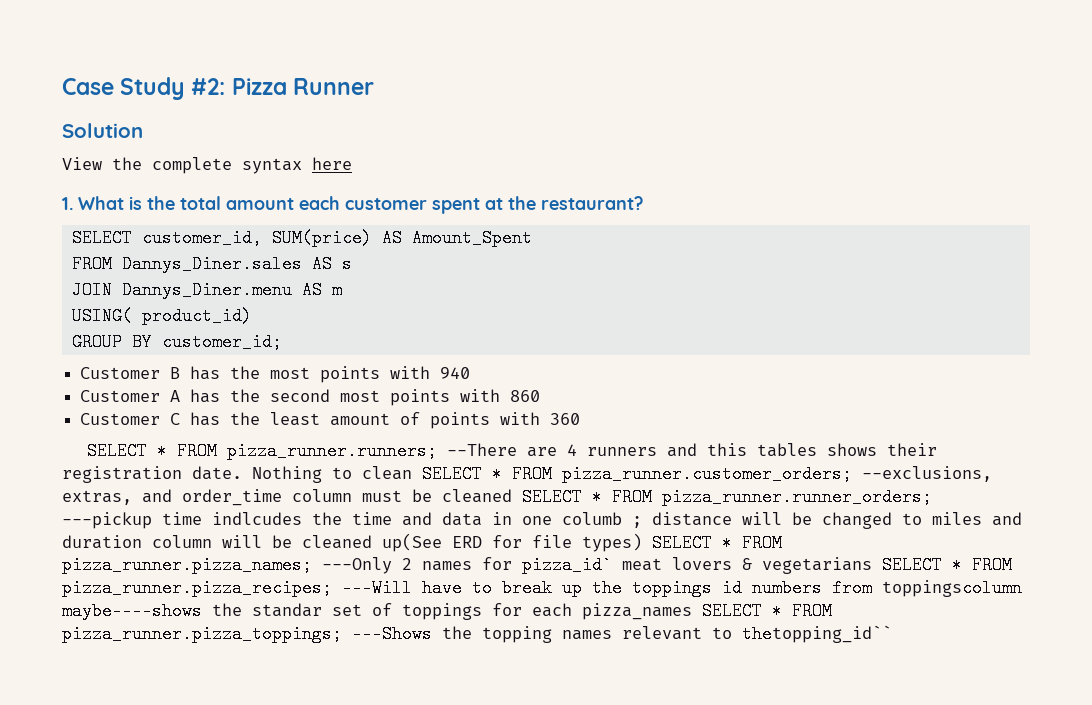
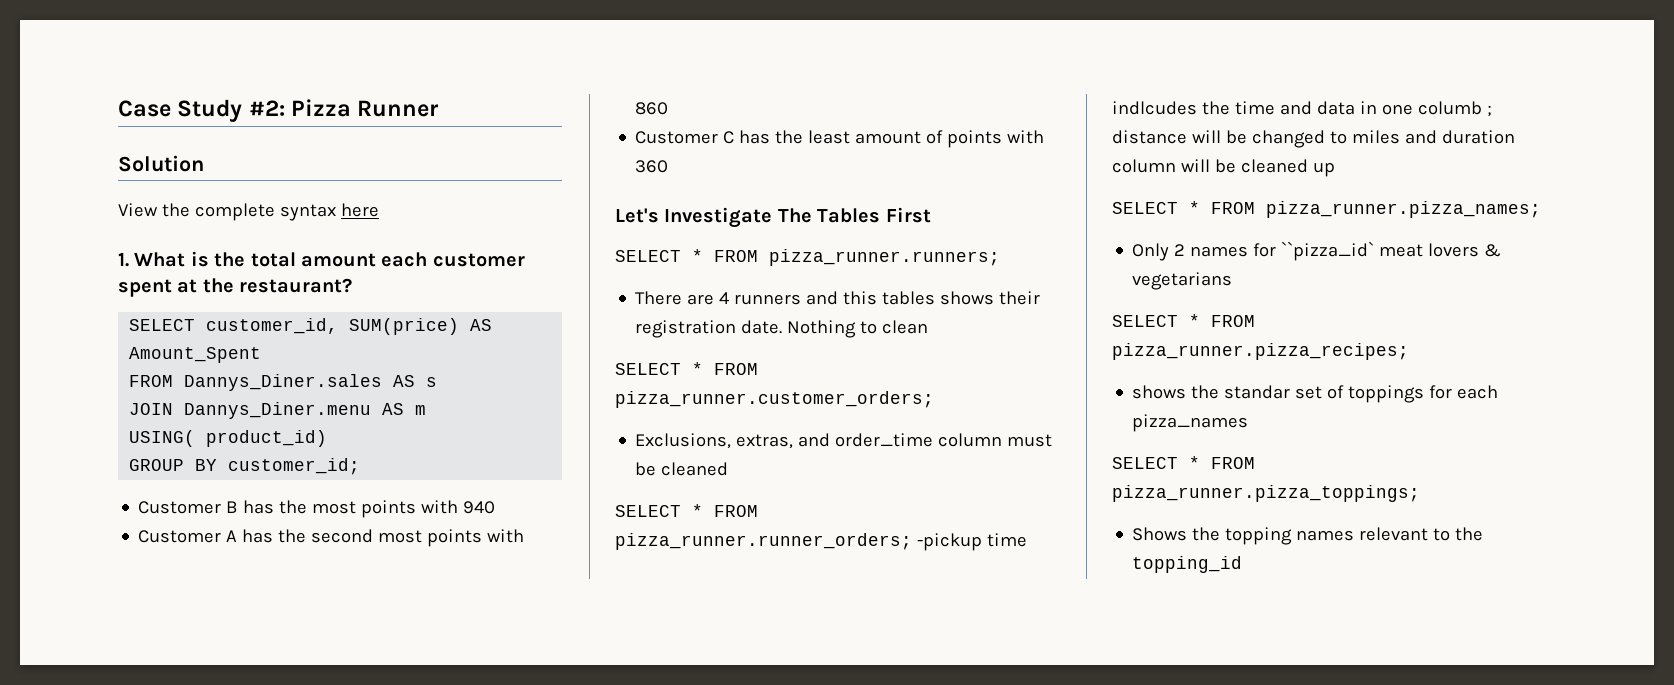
+ Let's Investigate The Tables First
- SELECT * FROM pizza_runner.runners; --There are 4 runners and this tables shows their registration date.
+ SELECT * FROM pizza_runner.runners;
+ There are 4 runners and this tables shows their registration date.
- Nothing to clean SELECT * FROM pizza_runner.customer_orders; --exclusions, extras, and order_time column must be cleaned SELECT * FROM pizza_runner.runner_orders;
+ Nothing to clean
+ SELECT * FROM pizza_runner.customer_orders;
+ Exclusions, extras, and order_time column must be cleaned
+ SELECT * FROM pizza_runner.runner_orders;
- ---pickup time indlcudes the time and data in one columb ;
+ -pickup time indlcudes the time and data in one columb ;
- distance will be changed to miles and duration column will be cleaned up(See ERD for file types) SELECT * FROM pizza_runner.pizza_names; ---Only 2 names for pizza_id` meat lovers & vegetarians SELECT * FROM pizza_runner.pizza_recipes; ---Will have to break up the toppings id numbers from toppingscolumn maybe----shows the standar set of toppings for each pizza_names SELECT * FROM pizza_runner.pizza_toppings; ---Shows the topping names relevant to thetopping_id``
+ distance will be changed to miles and duration column will be cleaned up
+ SELECT * FROM pizza_runner.pizza_names;
+ Only 2 names for ``pizza_id` meat lovers & vegetarians
+ SELECT * FROM pizza_runner.pizza_recipes;
+ shows the standar set of toppings for each pizza_names
+ SELECT * FROM pizza_runner.pizza_toppings;
+ Shows the topping names relevant to the topping_id

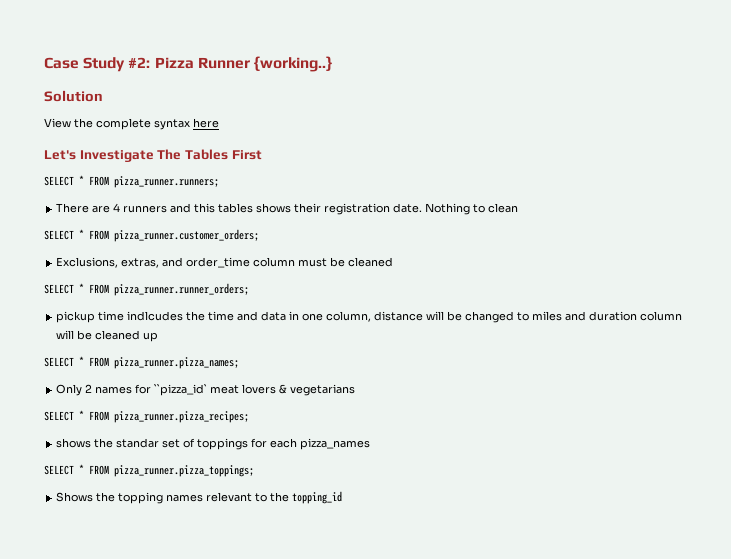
- Case Study #2: Pizza Runner
+ Case Study #2: Pizza Runner {working..}
- 1. What is the total amount each customer spent at the restaurant?
- SELECT customer_id, SUM(price) AS Amount_Spent
- FROM Dannys_Diner.sales AS s
- JOIN Dannys_Diner.menu AS m
- USING( product_id)
- GROUP BY customer_id;
- Customer B has the most points with 940
- Customer A has the second most points with 860
- Customer C has the least amount of points with 360
- SELECT * FROM pizza_runner.runner_orders; -pickup time indlcudes the time and data in one columb ; distance will be changed to miles and duration column will be cleaned up
+ SELECT * FROM pizza_runner.runner_orders;
+ pickup time indlcudes the time and data in one column, distance will be changed to miles and duration column will be cleaned up

